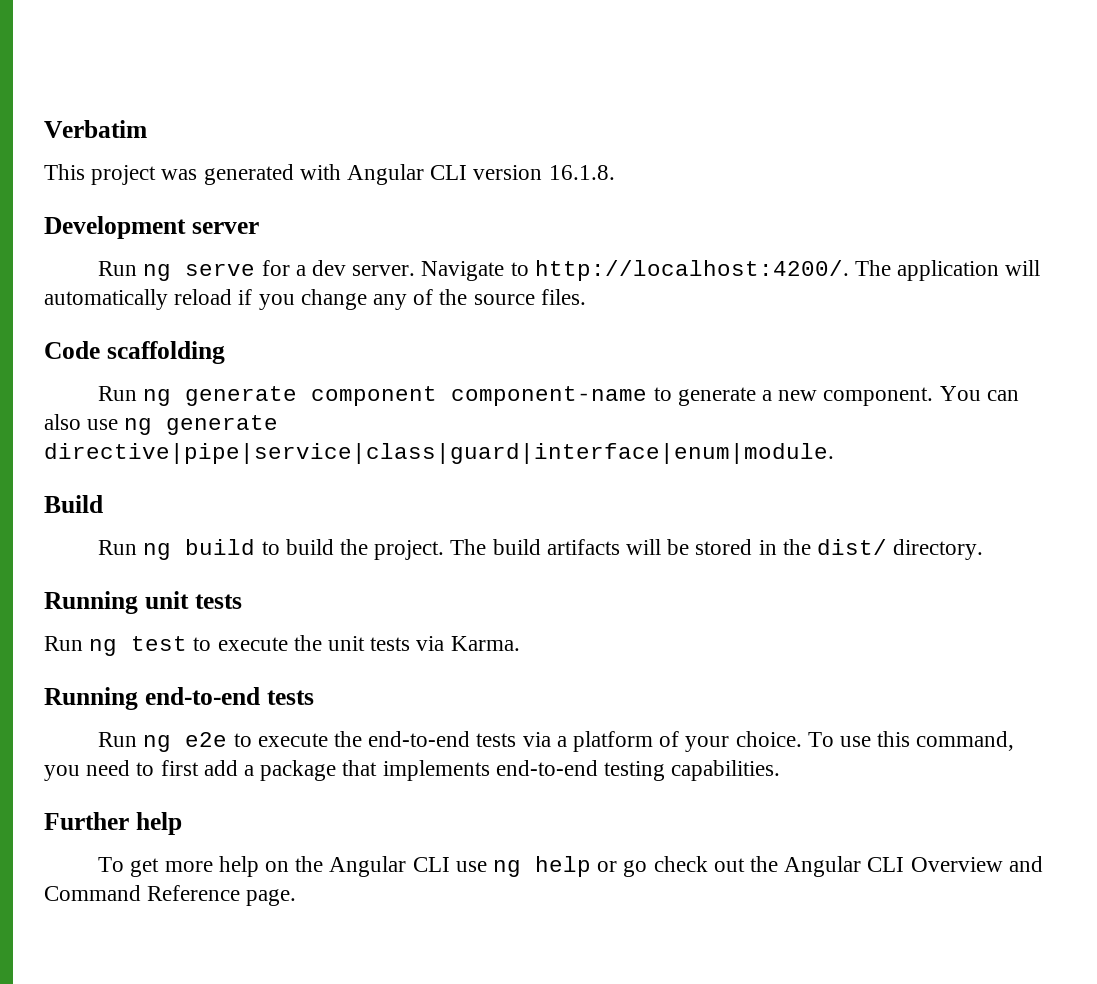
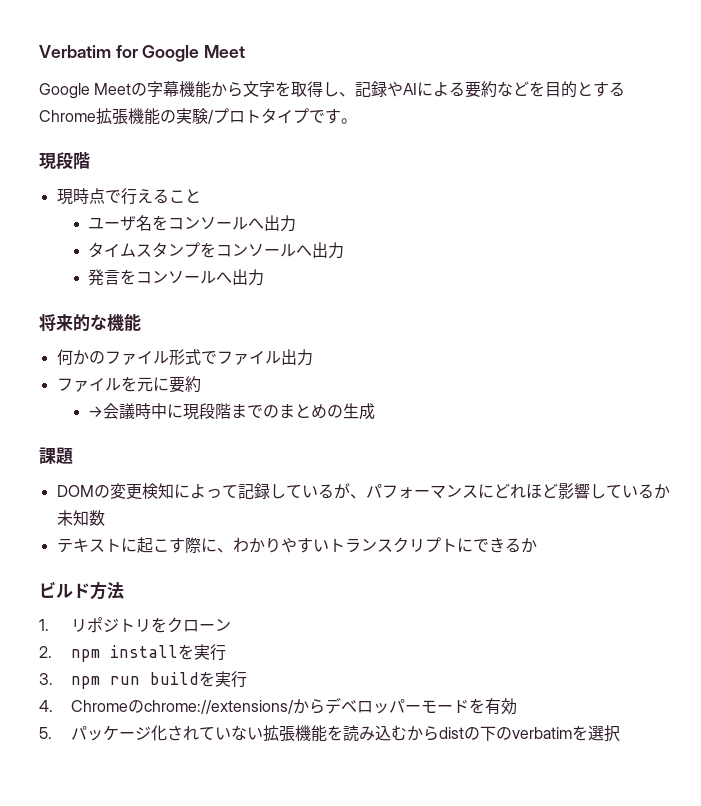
- Verbatim
- This project was generated with Angular CLI version 16.1.8.
- Development server
- Run ng serve for a dev server. Navigate to http://localhost:4200/. The application will automatically reload if you change any of the source files.
- Code scaffolding
- Run ng generate component component-name to generate a new component. You can also use ng generate directive|pipe|service|class|guard|interface|enum|module.
- Build
- Run ng build to build the project. The build artifacts will be stored in the dist/ directory.
- Running unit tests
- Run ng test to execute the unit tests via Karma.
- Running end-to-end tests
- Run ng e2e to execute the end-to-end tests via a platform of your choice. To use this command, you need to first add a package that implements end-to-end testing capabilities.
- Further help
- To get more help on the Angular CLI use ng help or go check out the Angular CLI Overview and Command Reference page.
+ Verbatim for Google Meet
+ Google Meetの字幕機能から文字を取得し、記録やAIによる要約などを目的とするChrome拡張機能の実験/プロトタイプです。
+ 現段階
+ 現時点で行えること
+ ユーザ名をコンソールへ出力
+ タイムスタンプをコンソールへ出力
+ 発言をコンソールへ出力
+ 将来的な機能
+ 何かのファイル形式でファイル出力
+ ファイルを元に要約
+ →会議時中に現段階までのまとめの生成
+ 課題
+ DOMの変更検知によって記録しているが、パフォーマンスにどれほど影響しているか未知数
+ テキストに起こす際に、わかりやすいトランスクリプトにできるか
+ ビルド方法
+ 1.リポジトリをクローン
+ 2. npm installを実行
+ 3. npm run buildを実行
+ 4. Chromeのchrome://extensions/からデベロッパーモードを有効
+ 5.パッケージ化されていない拡張機能を読み込むからdistの下のverbatimを選択

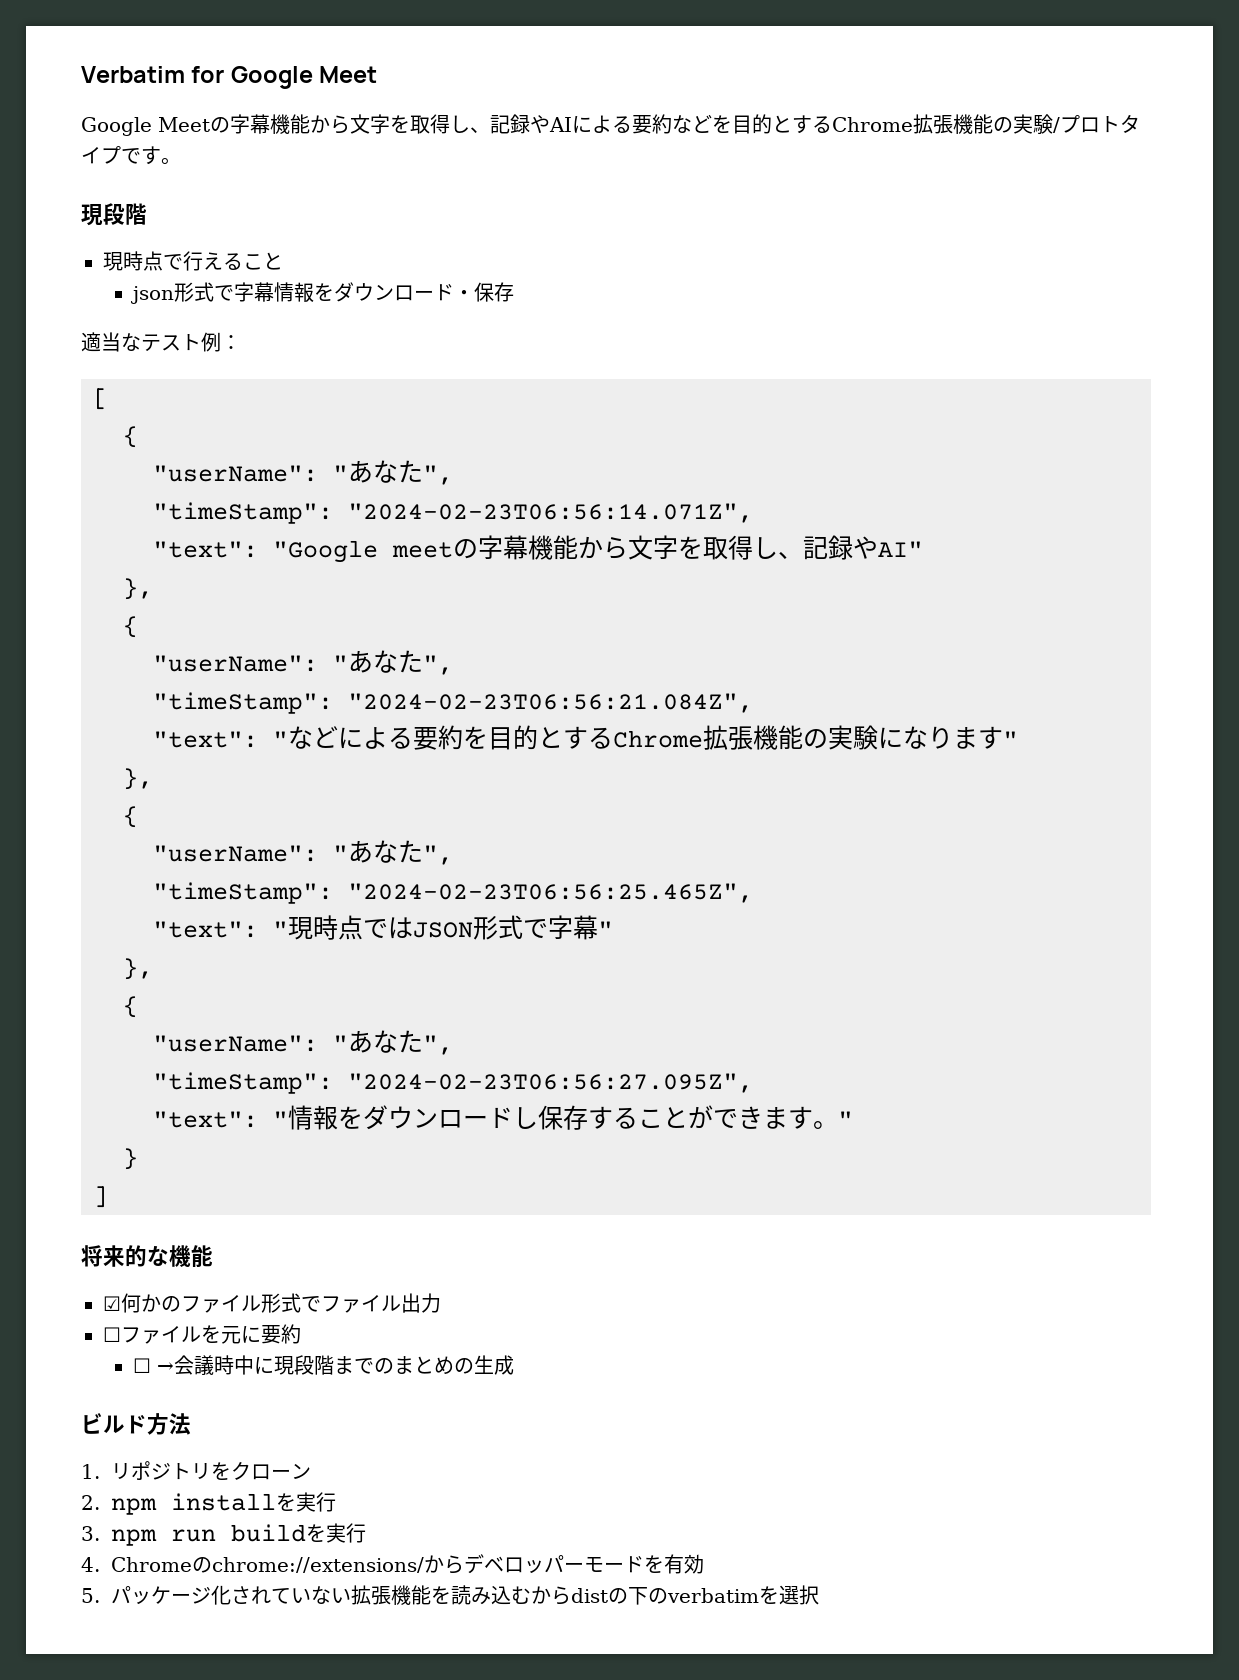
- ユーザ名をコンソールへ出力
- タイムスタンプをコンソールへ出力
- 発言をコンソールへ出力
+ json形式で字幕情報をダウンロード・保存
+ 適当なテスト例：
+ [
+ {
+ "userName": "あなた",
+ "timeStamp": "2024-02-23T06:56:14.071Z",
+ "text": "Google meetの字幕機能から文字を取得し、記録やAI"
+ },
+ {
+ "userName": "あなた",
+ "timeStamp": "2024-02-23T06:56:21.084Z",
+ "text": "などによる要約を目的とするChrome拡張機能の実験になります"
+ },
+ {
+ "userName": "あなた",
+ "timeStamp": "2024-02-23T06:56:25.465Z",
+ "text": "現時点ではJSON形式で字幕"
+ },
+ {
+ "userName": "あなた",
+ "timeStamp": "2024-02-23T06:56:27.095Z",
+ "text": "情報をダウンロードし保存することができます。"
+ }
+ ]
- 何かのファイル形式でファイル出力
+ ☑何かのファイル形式でファイル出力
- ファイルを元に要約
+ ☐ファイルを元に要約
- →会議時中に現段階までのまとめの生成
+ ☐ →会議時中に現段階までのまとめの生成
- 課題
- DOMの変更検知によって記録しているが、パフォーマンスにどれほど影響しているか未知数
- テキストに起こす際に、わかりやすいトランスクリプトにできるか

